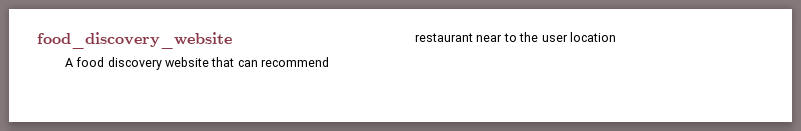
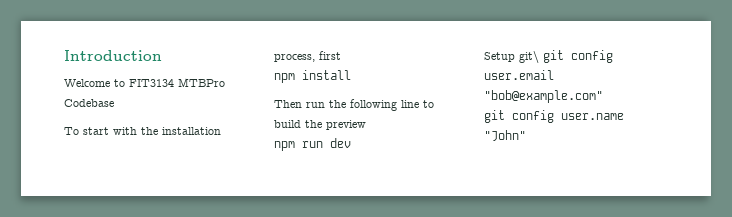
- food_discovery_website
- A food discovery website that can recommend restaurant near to the user location
+ Introduction
+ Welcome to FIT3134 MTBPro Codebase
+ To start with the installation process, first
+ npm install
+ Then run the following line to build the preview
+ npm run dev
+ Setup git\ git config user.email "bob@example.com"
+ git config user.name "John"

